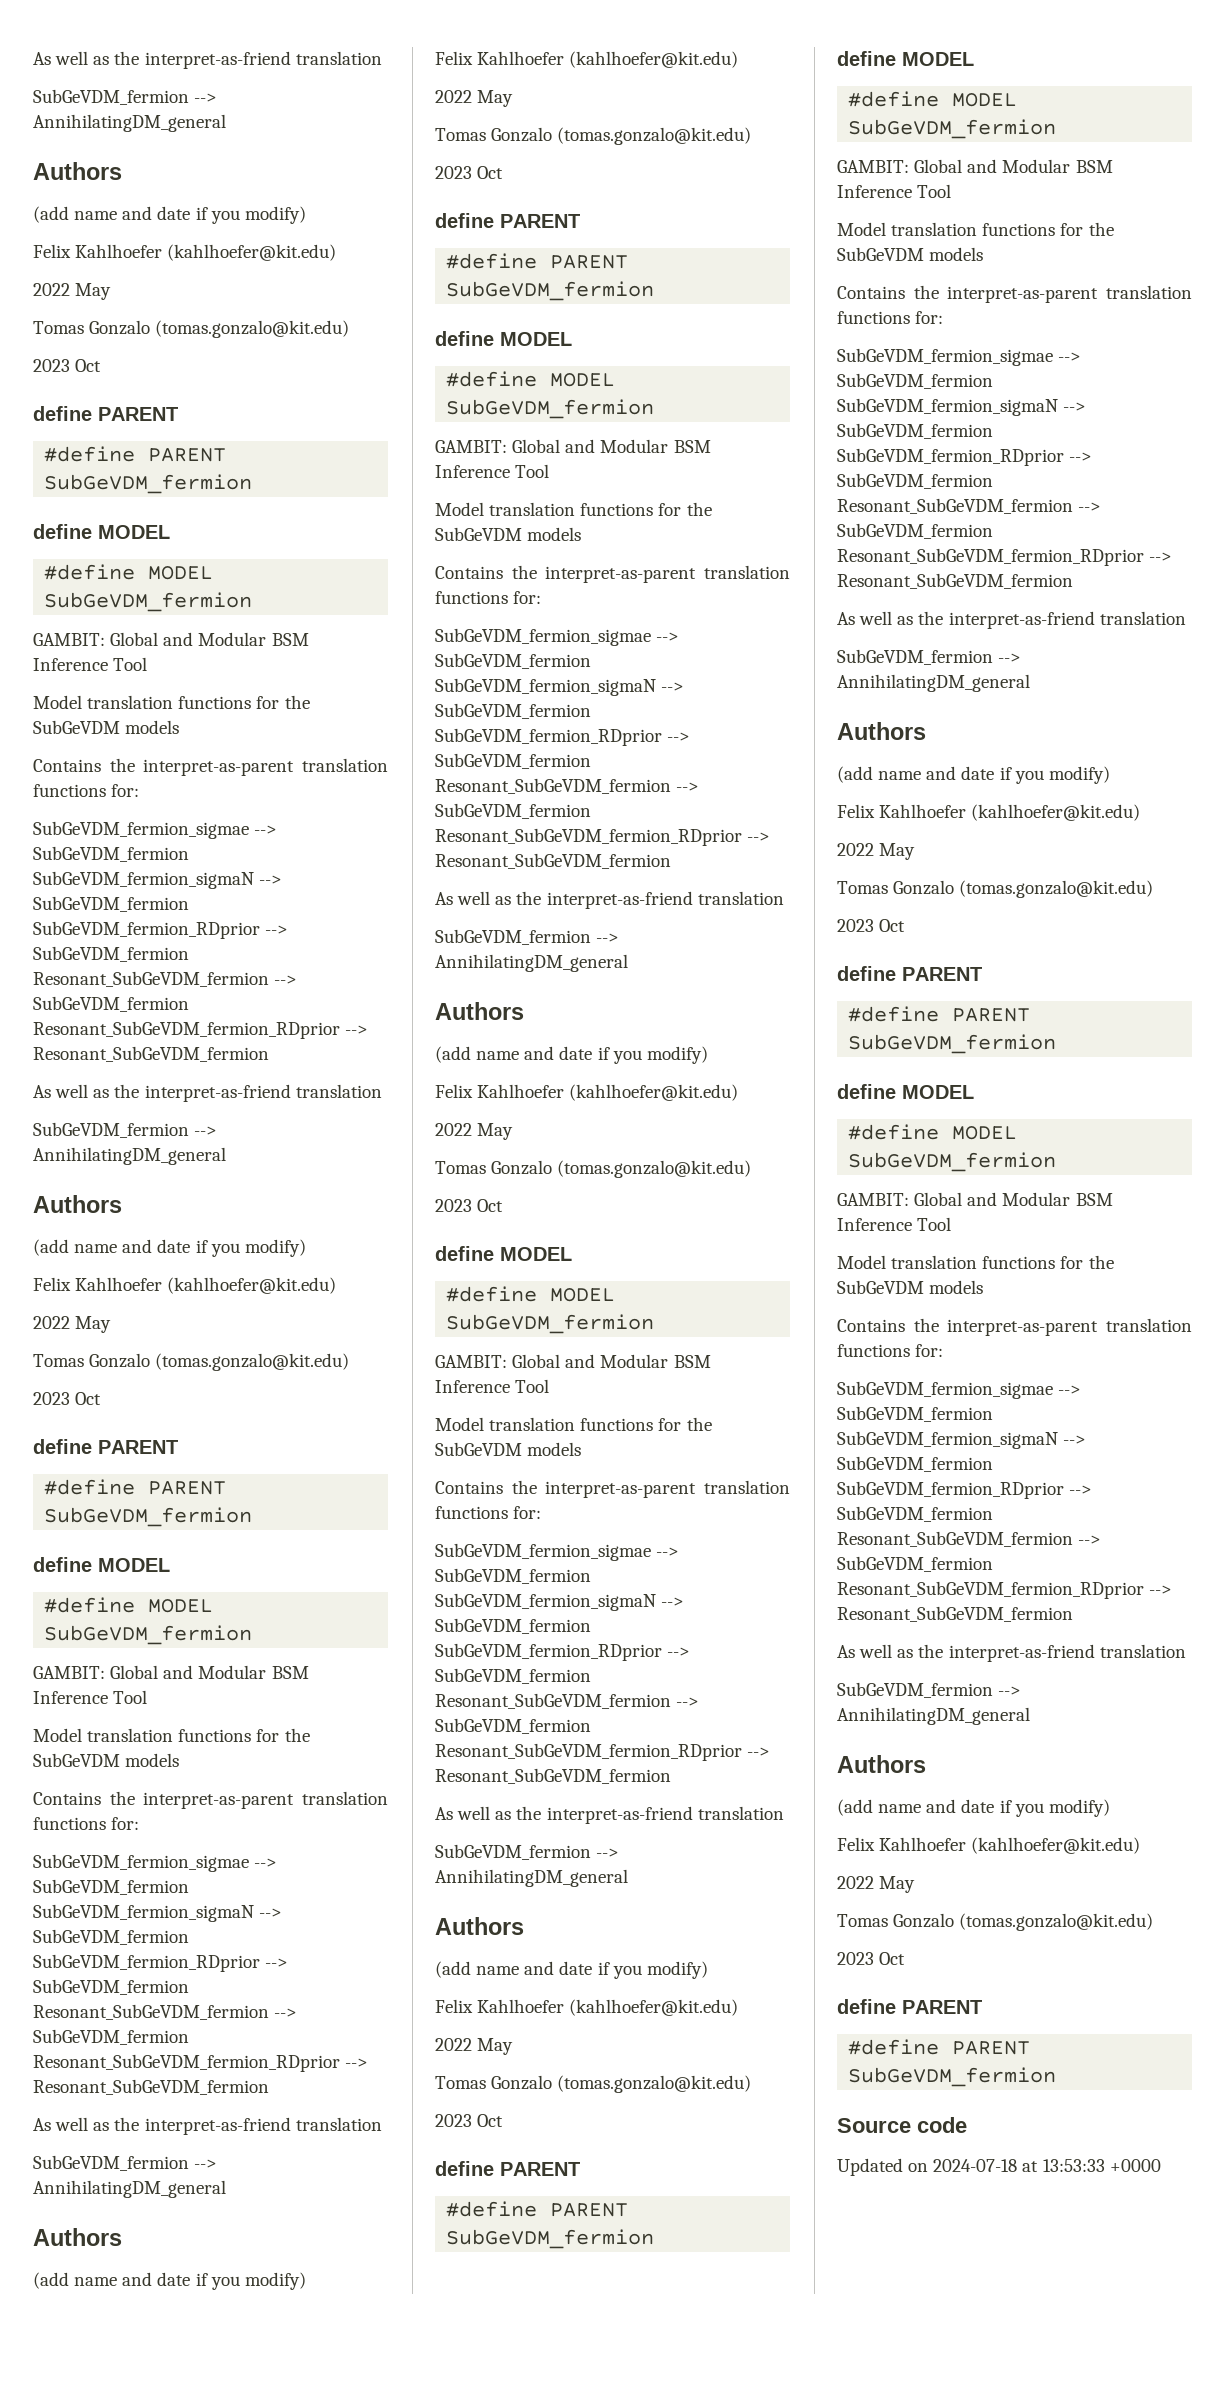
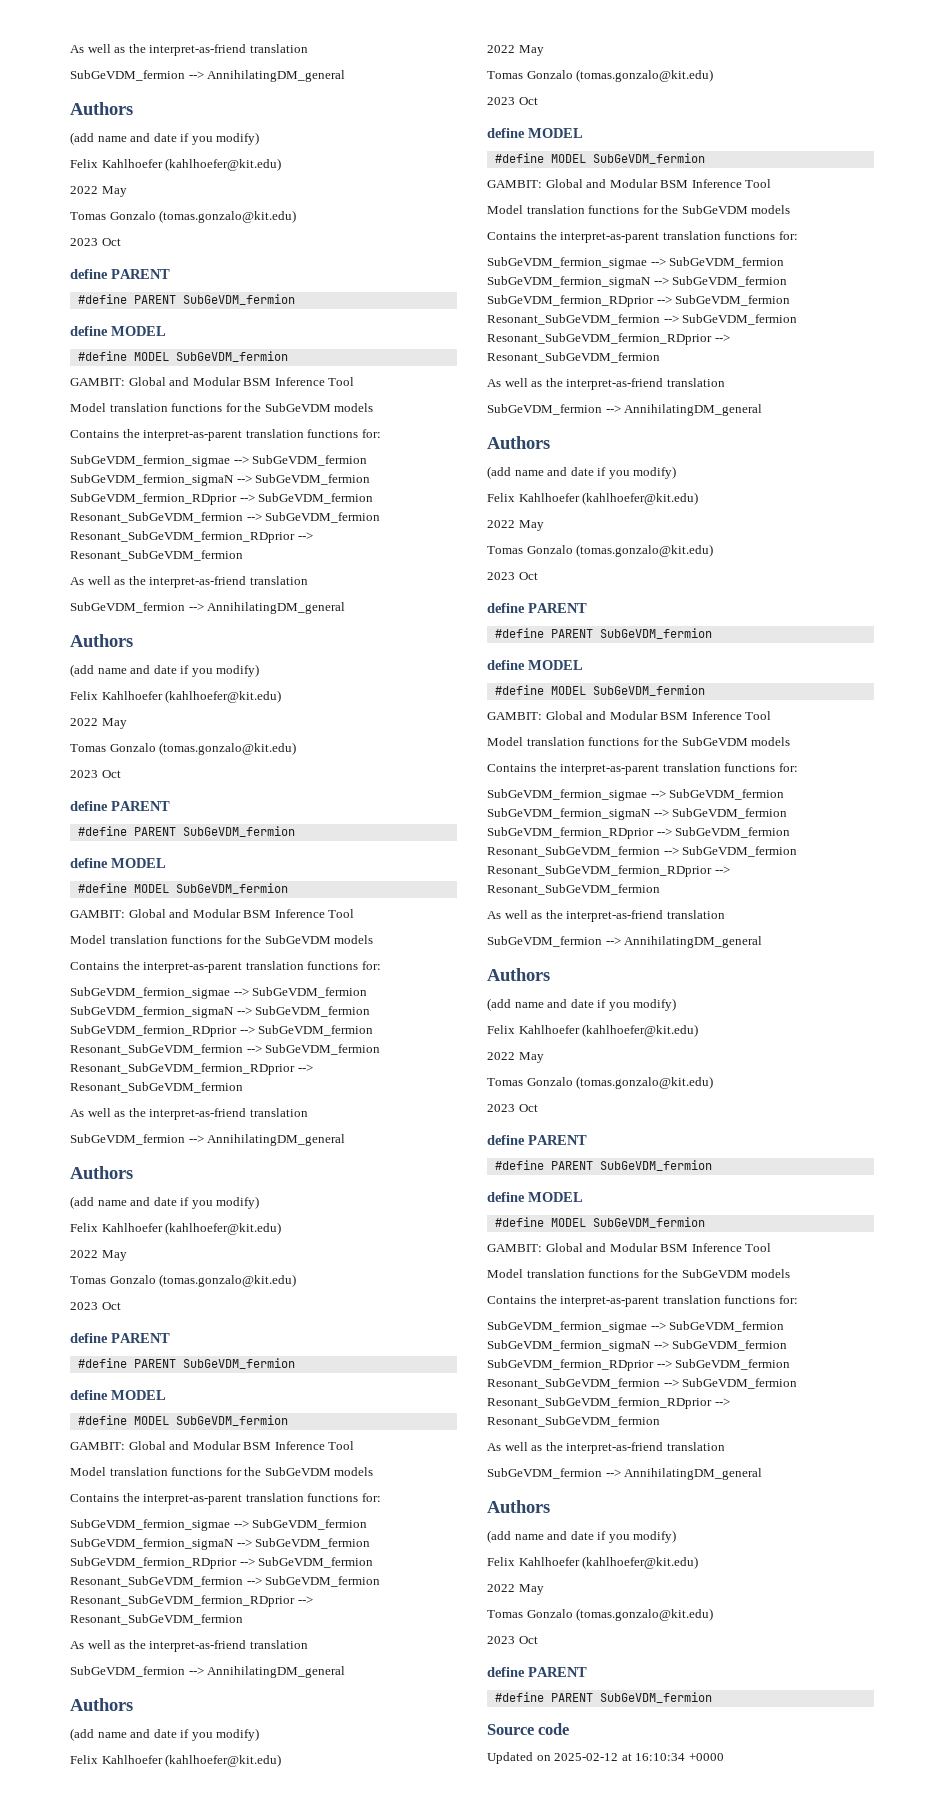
- Updated on 2024-07-18 at 13:53:33 +0000
+ Updated on 2025-02-12 at 16:10:34 +0000

